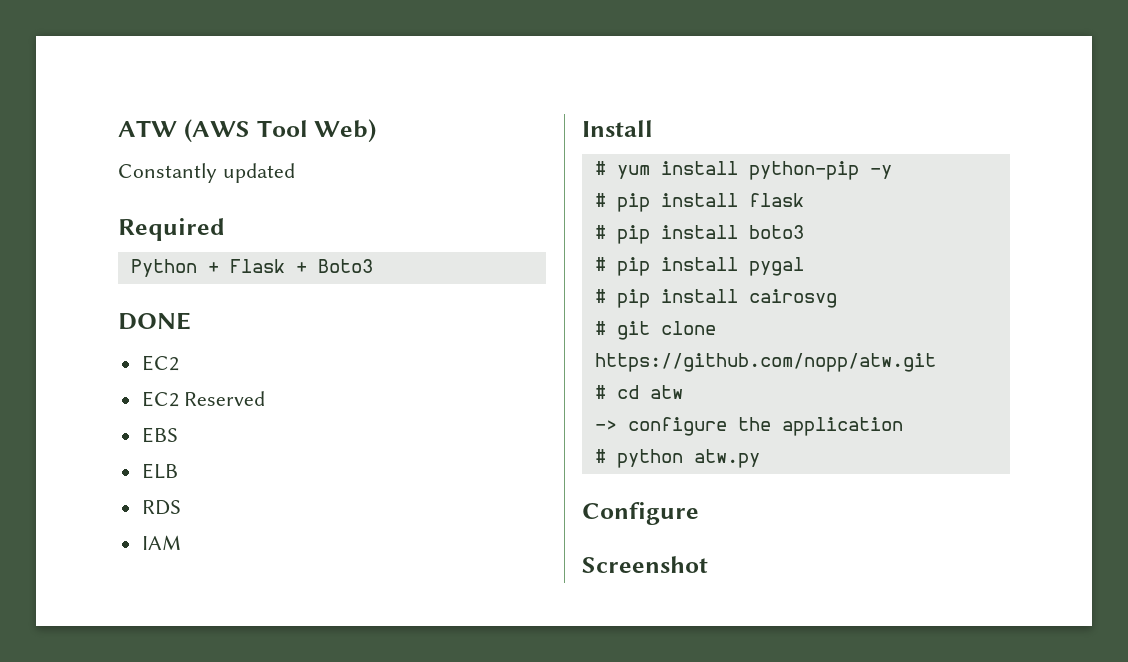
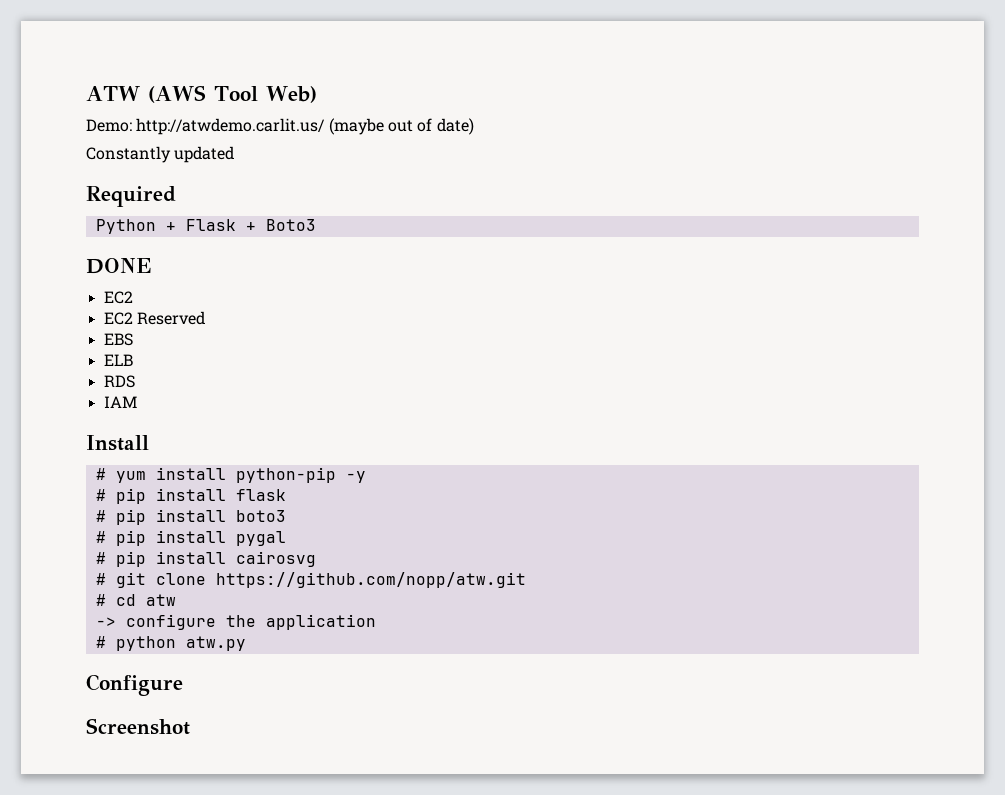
+ Demo: http://atwdemo.carlit.us/ (maybe out of date)

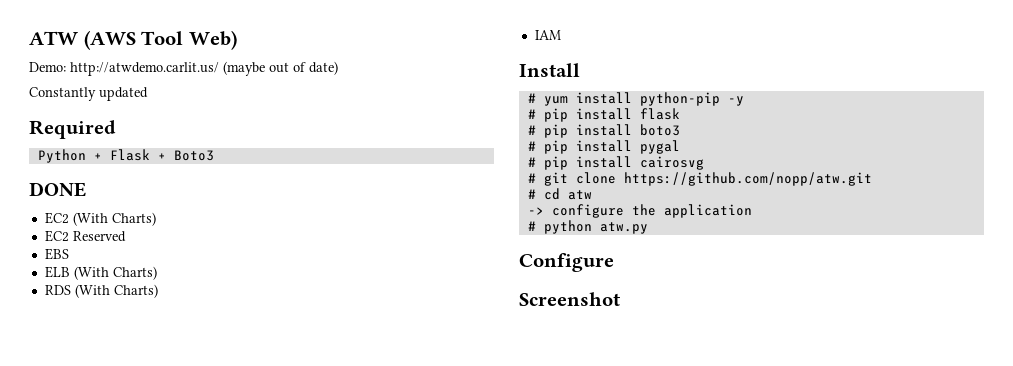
  DONE
- EC2
+ EC2 (With Charts)
- ELB
+ ELB (With Charts)
- RDS
+ RDS (With Charts)

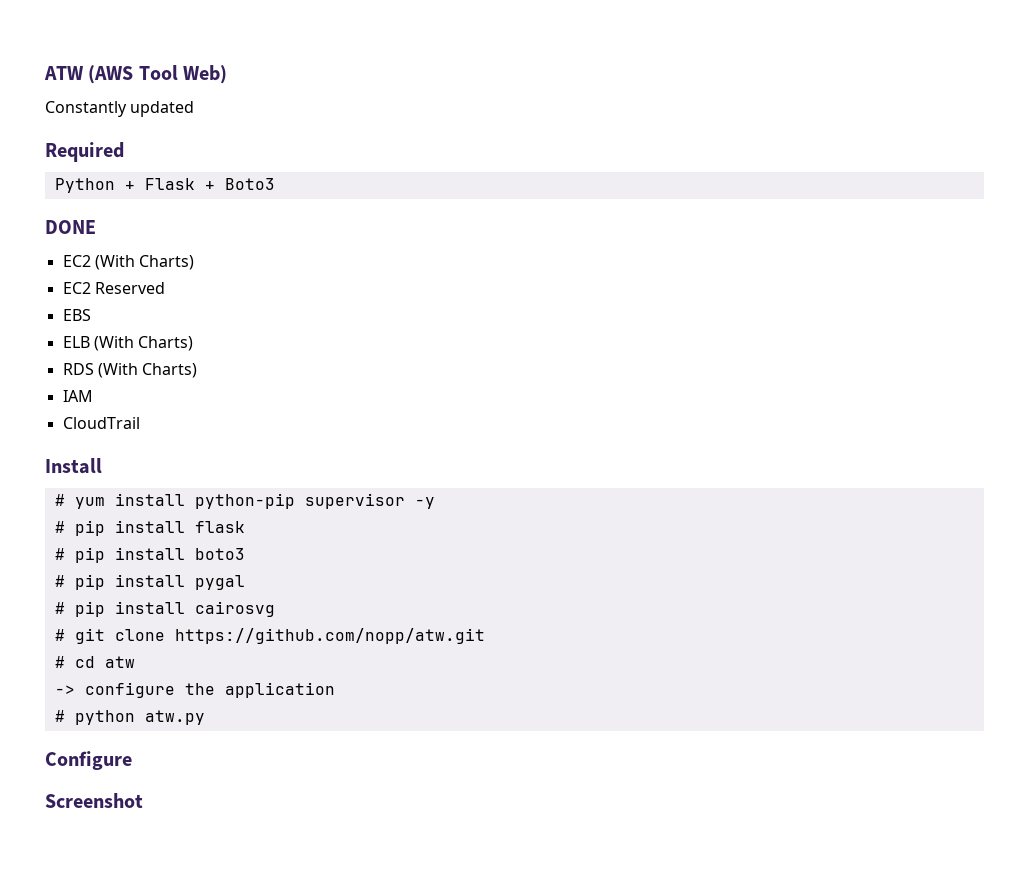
- Demo: http://atwdemo.carlit.us/ (maybe out of date)
+ CloudTrail
- # yum install python-pip -y
+ # yum install python-pip supervisor -y

